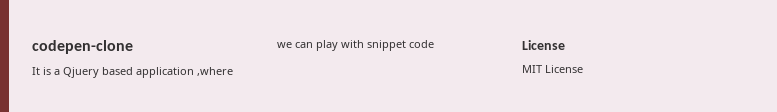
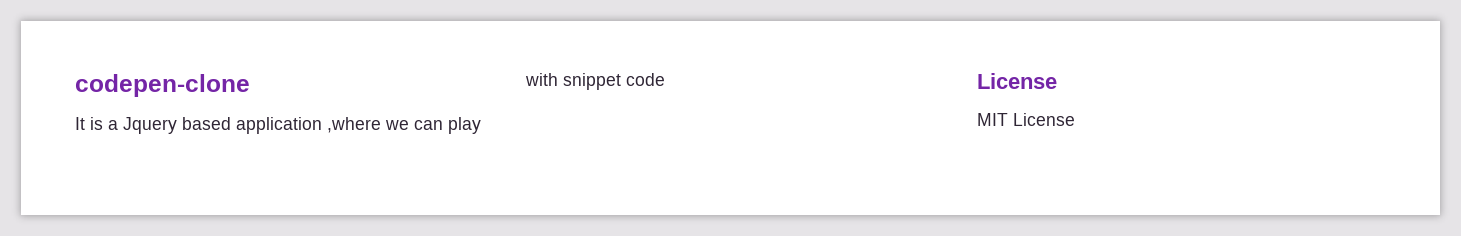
- It is a Qjuery based application ,where we can play with snippet code
+ It is a Jquery based application ,where we can play with snippet code

